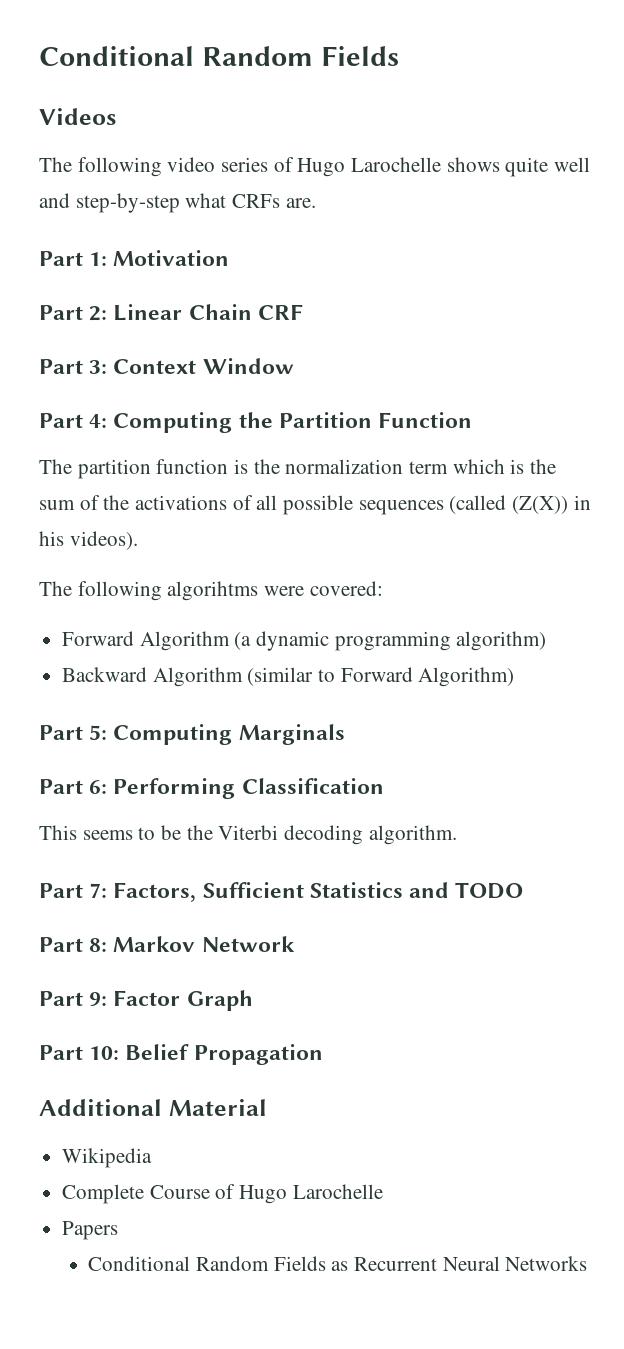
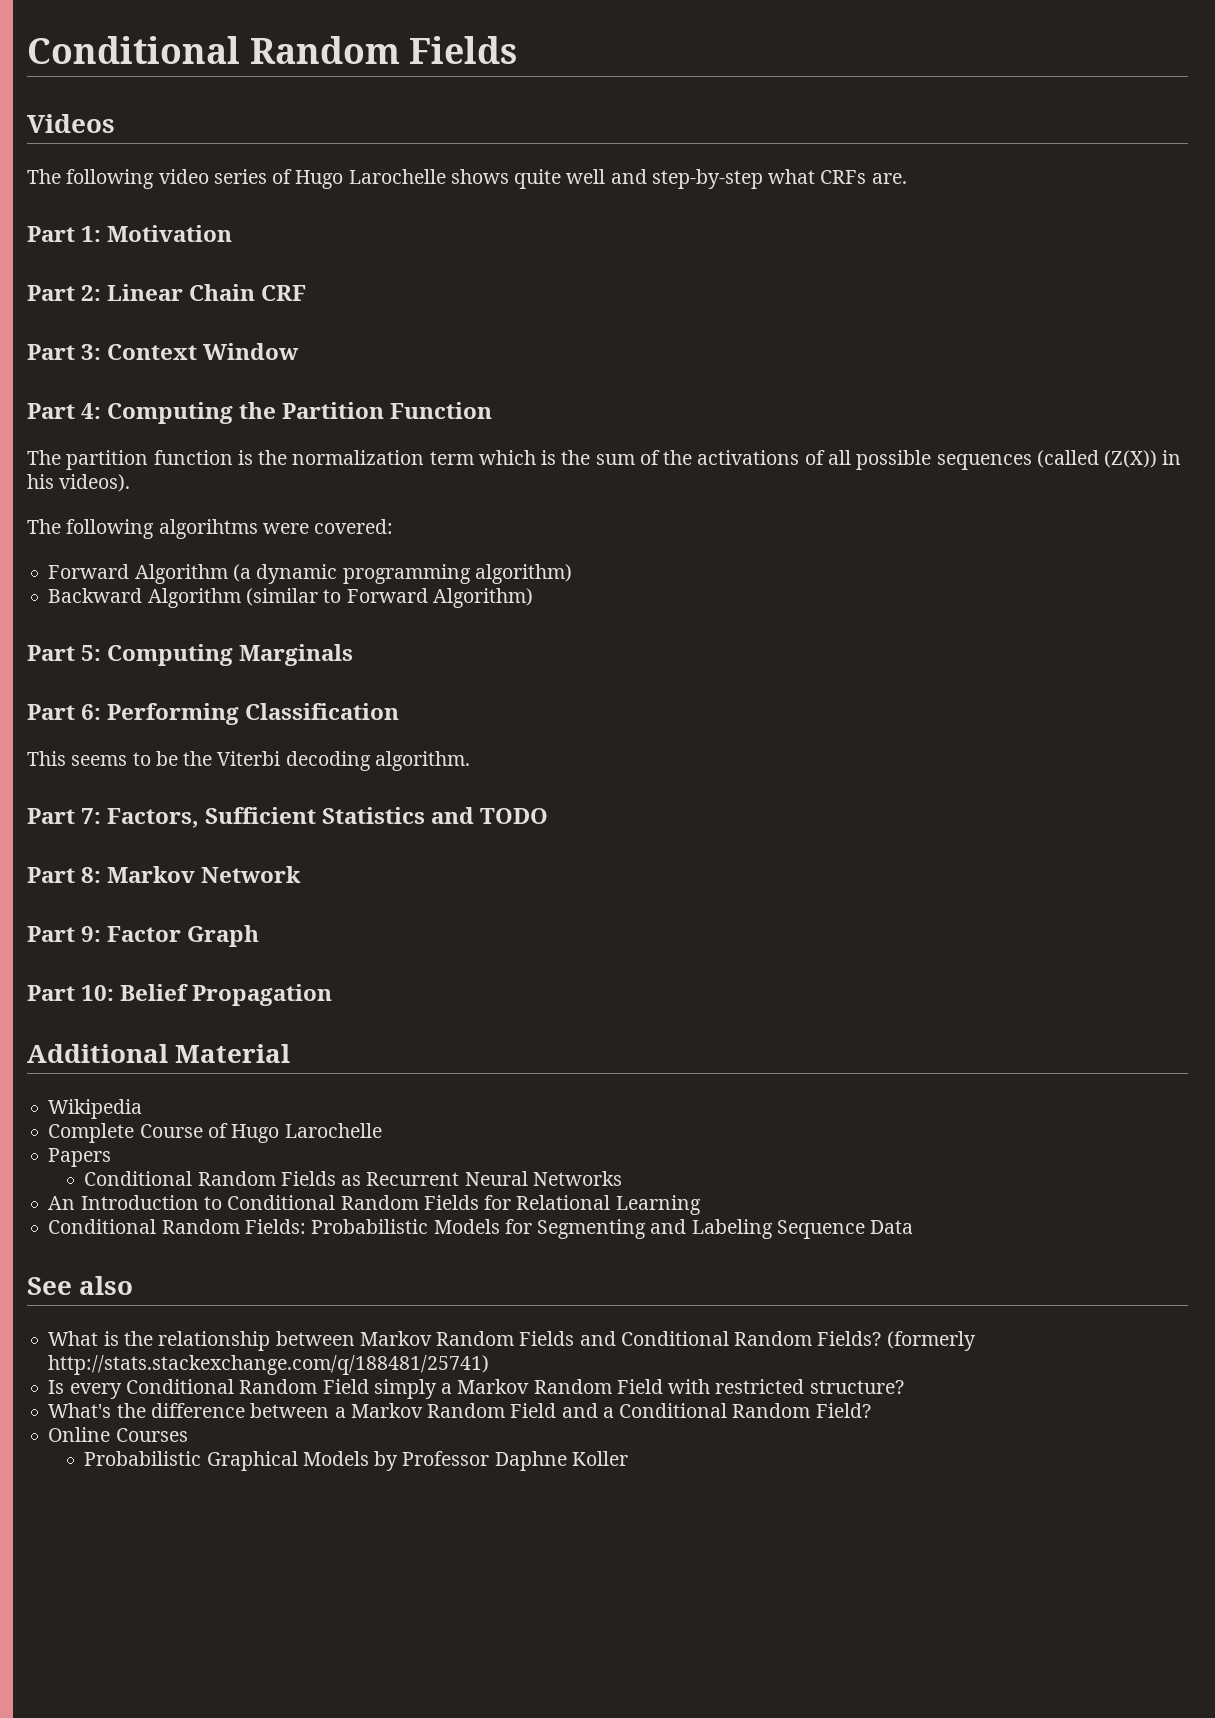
+ An Introduction to Conditional Random Fields for Relational Learning
+ Conditional Random Fields: Probabilistic Models for Segmenting and Labeling Sequence Data
+ See also
+ What is the relationship between Markov Random Fields and Conditional Random Fields? (formerly http://stats.stackexchange.com/q/188481/25741)
+ Is every Conditional Random Field simply a Markov Random Field with restricted structure?
+ What's the difference between a Markov Random Field and a Conditional Random Field?
+ Online Courses
+ Probabilistic Graphical Models by Professor Daphne Koller

